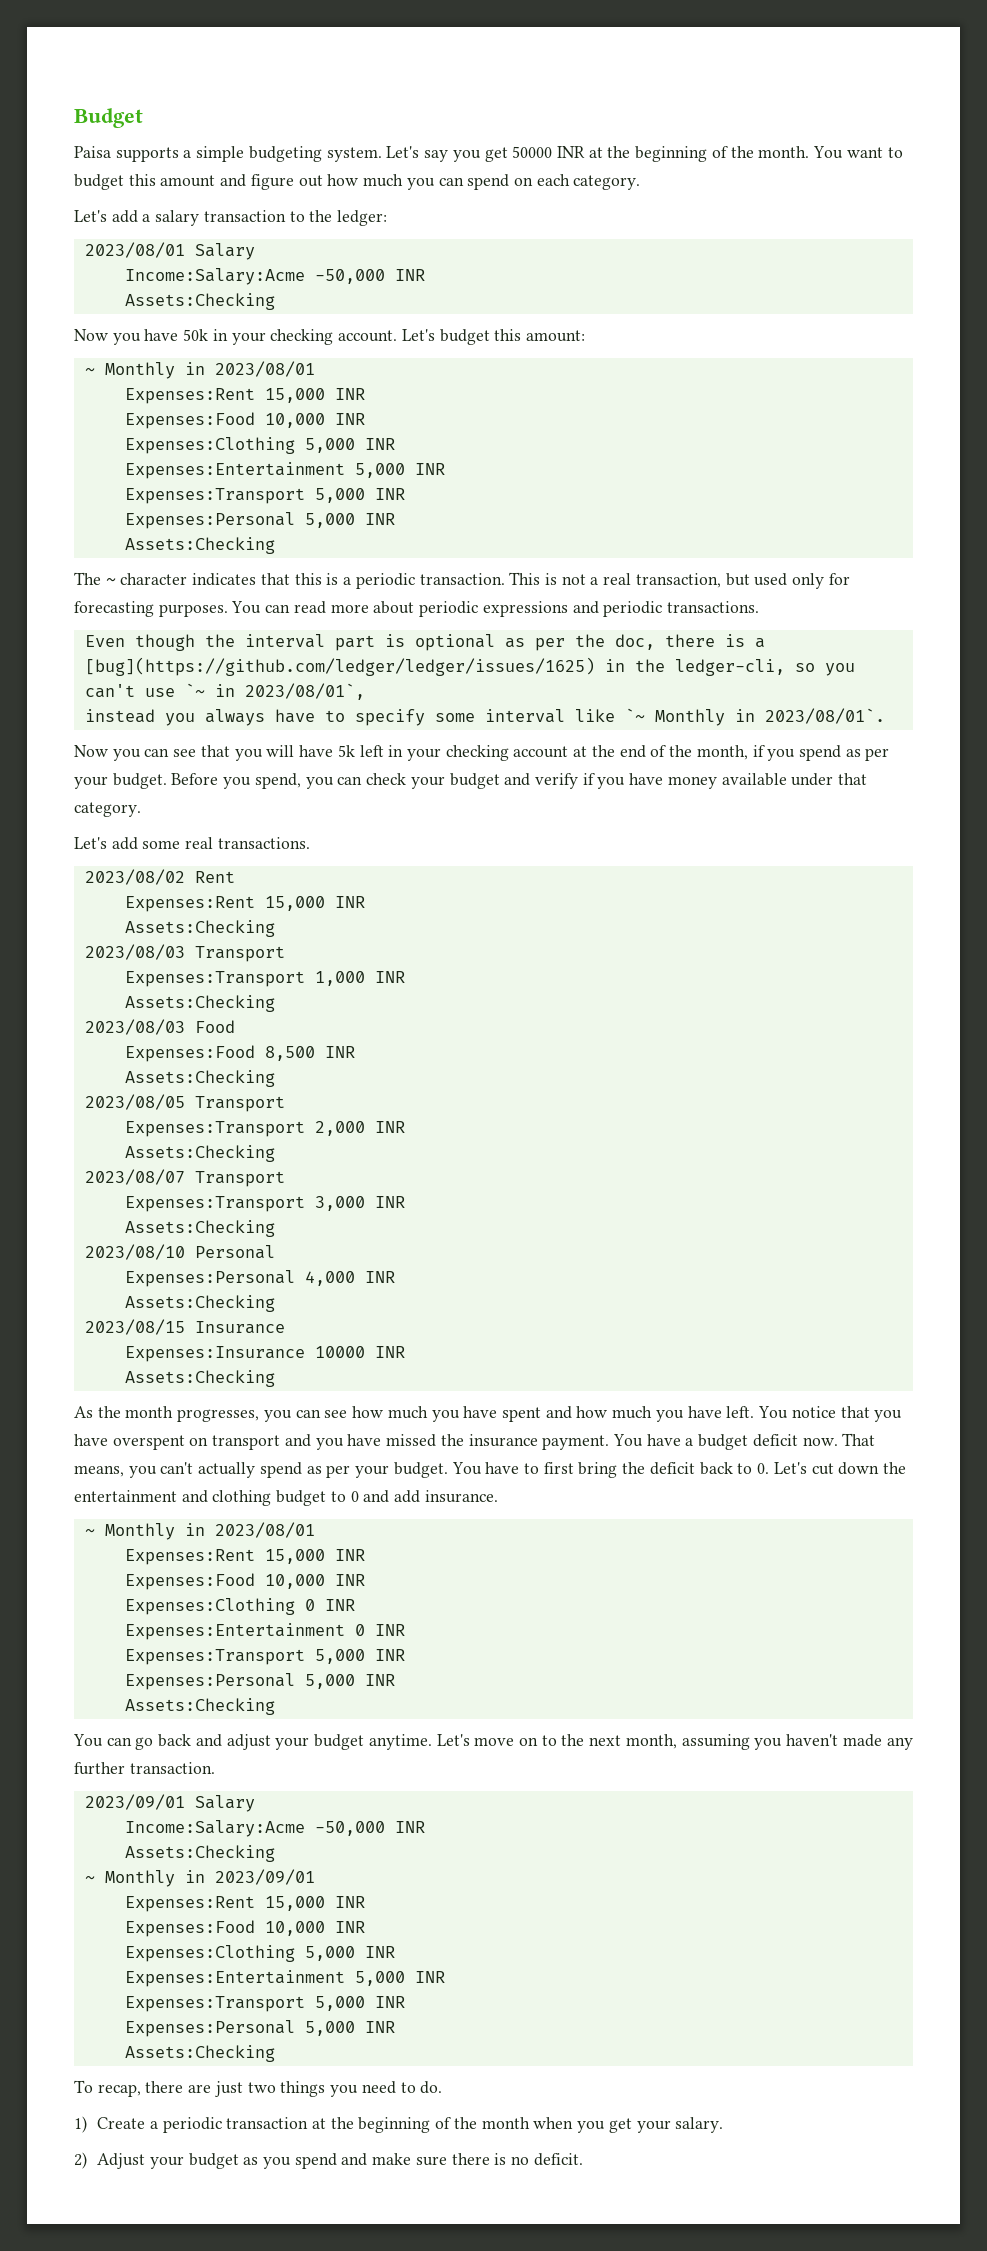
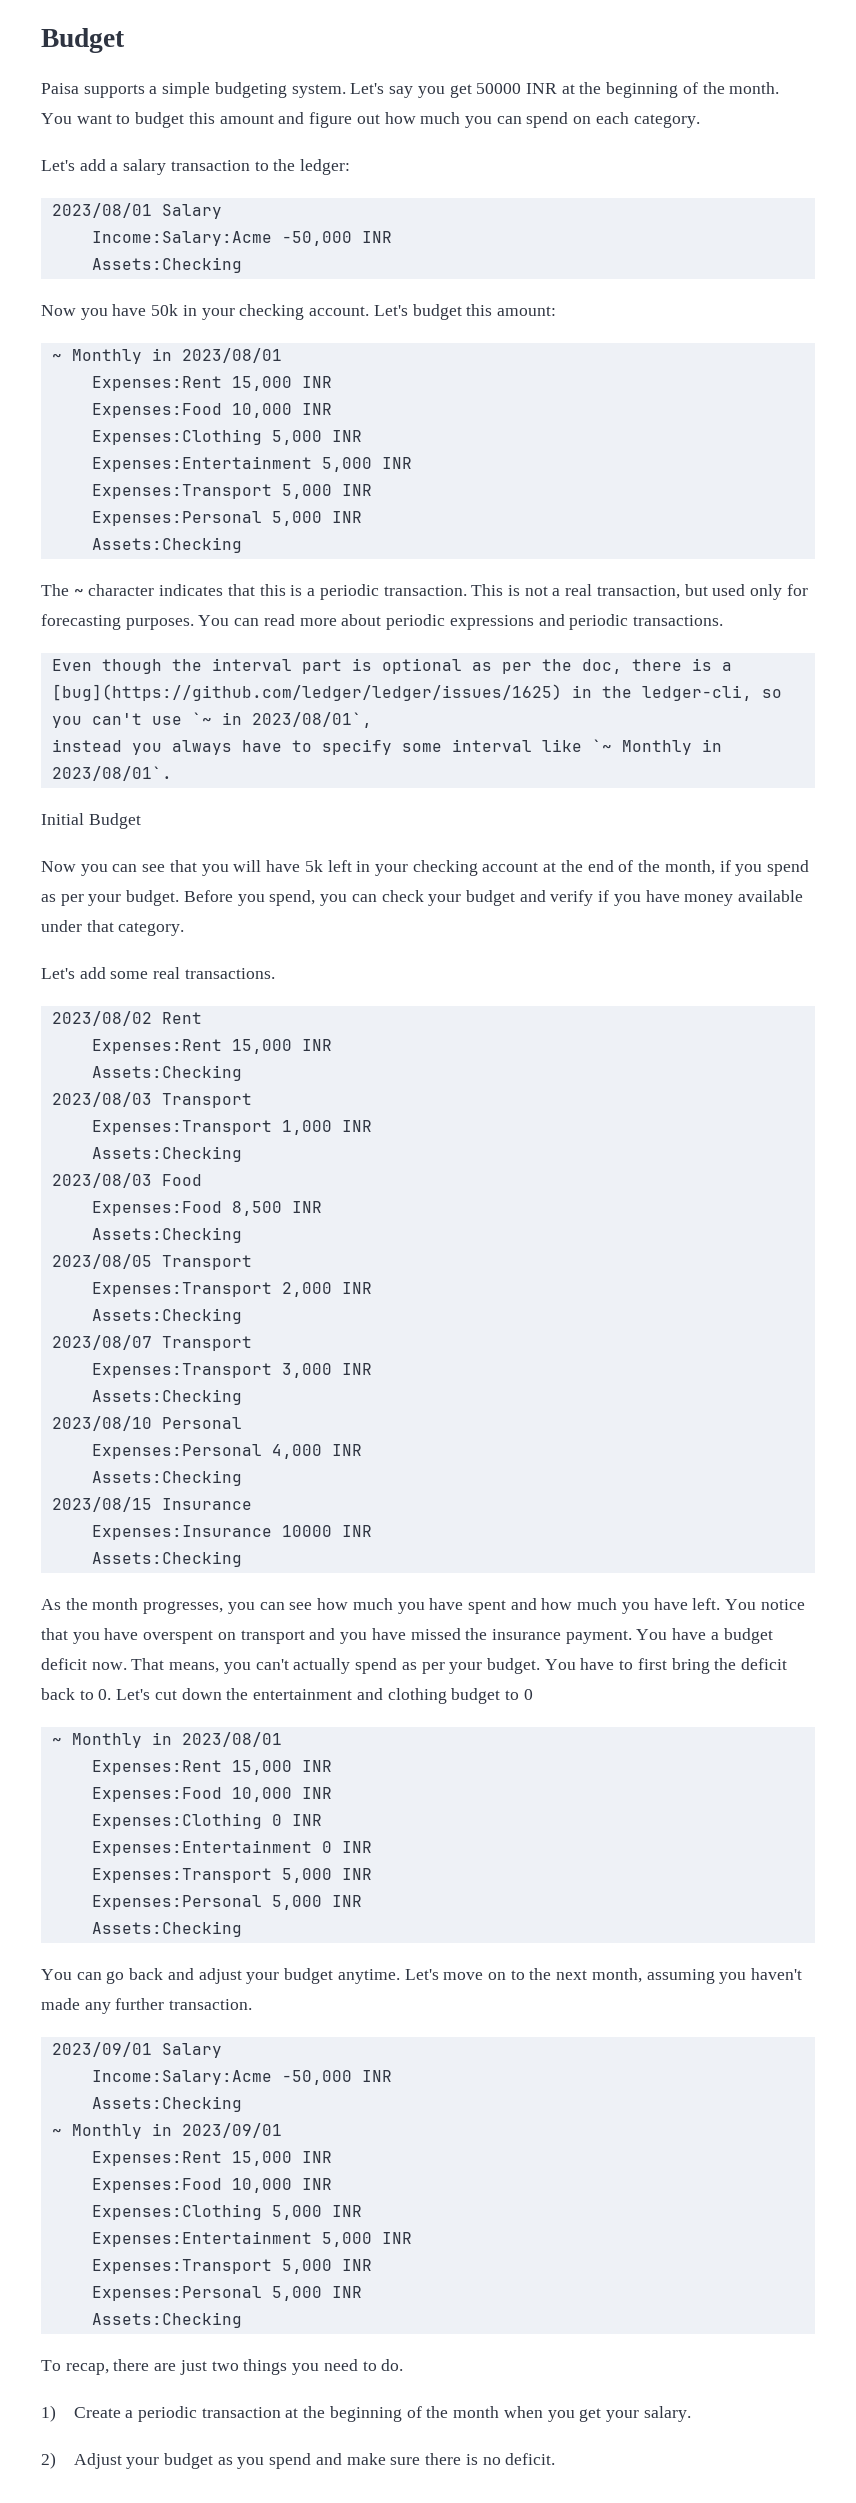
+ Initial Budget
- You have to first bring the deficit back to 0. Let's cut down the entertainment and clothing budget to 0 and add insurance.
+ You have to first bring the deficit back to 0. Let's cut down the entertainment and clothing budget to 0

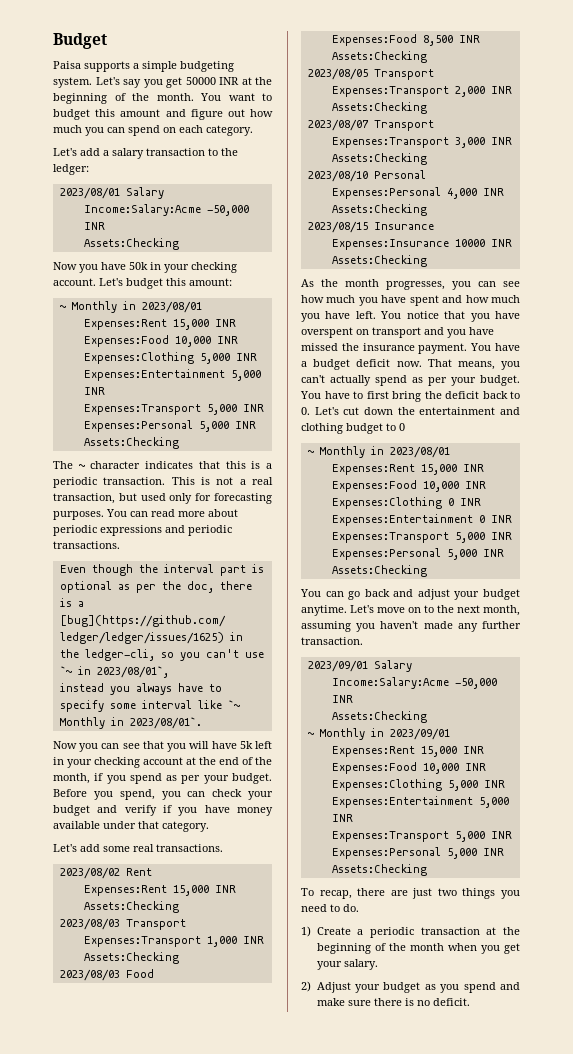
- Initial Budget

